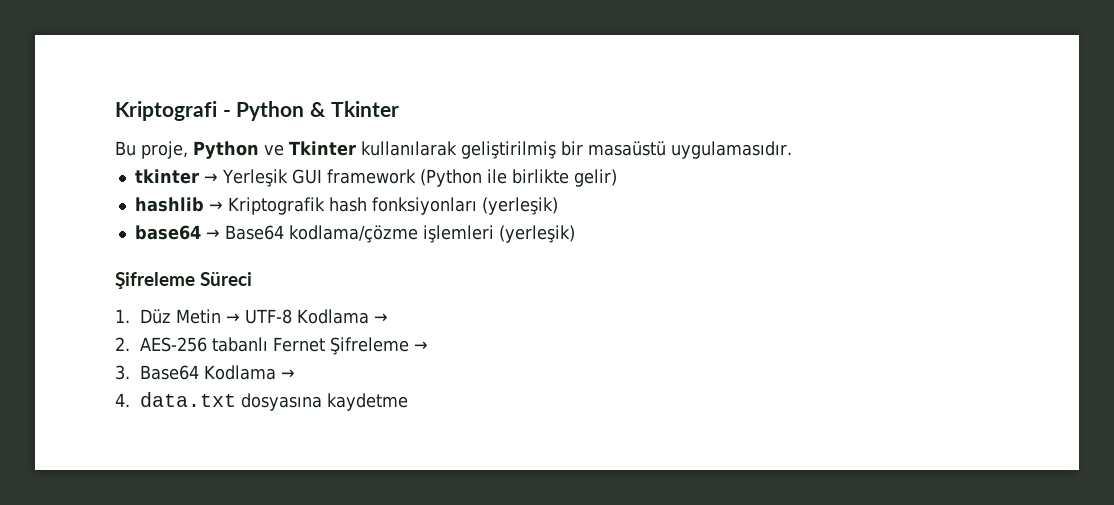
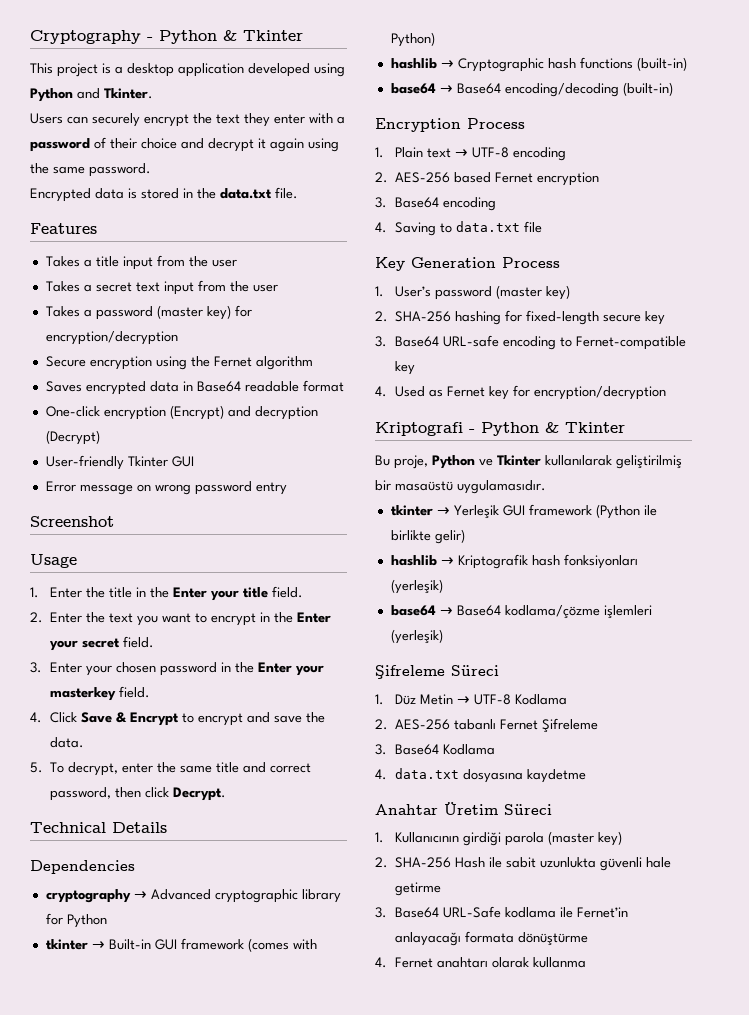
+ Cryptography - Python & Tkinter
+ This project is a desktop application developed using Python and Tkinter.
+ Users can securely encrypt the text they enter with a password of their choice and decrypt it again using the same password.
+ Encrypted data is stored in the data.txt file.
+ Features
+ Takes a title input from the user
+ Takes a secret text input from the user
+ Takes a password (master key) for encryption/decryption
+ Secure encryption using the Fernet algorithm
+ Saves encrypted data in Base64 readable format
+ One-click encryption (Encrypt) and decryption (Decrypt)
+ User-friendly Tkinter GUI
+ Error message on wrong password entry
+ Screenshot
+ Usage
+ 1. Enter the title in the Enter your title field.
+ 2. Enter the text you want to encrypt in the Enter your secret field.
+ 3. Enter your chosen password in the Enter your masterkey field.
+ 4. Click Save & Encrypt to encrypt and save the data.
+ 5. To decrypt, enter the same title and correct password, then click Decrypt.
+ Technical Details
+ Dependencies
+ cryptography → Advanced cryptographic library for Python
+ tkinter → Built-in GUI framework (comes with Python)
+ hashlib → Cryptographic hash functions (built-in)
+ base64 → Base64 encoding/decoding (built-in)
+ Encryption Process
+ 1. Plain text → UTF-8 encoding
+ 2. AES-256 based Fernet encryption
+ 3. Base64 encoding
+ 4. Saving to data.txt file
+ Key Generation Process
+ 1. User’s password (master key)
+ 2. SHA-256 hashing for fixed-length secure key
+ 3. Base64 URL-safe encoding to Fernet-compatible key
+ 4. Used as Fernet key for encryption/decryption
- 1. Düz Metin → UTF-8 Kodlama →
+ 1. Düz Metin → UTF-8 Kodlama
- 2. AES-256 tabanlı Fernet Şifreleme →
+ 2. AES-256 tabanlı Fernet Şifreleme
- 3. Base64 Kodlama →
+ 3. Base64 Kodlama
+ Anahtar Üretim Süreci
+ 1. Kullanıcının girdiği parola (master key)
+ 2. SHA-256 Hash ile sabit uzunlukta güvenli hale getirme
+ 3. Base64 URL-Safe kodlama ile Fernet’in anlayacağı formata dönüştürme
+ 4. Fernet anahtarı olarak kullanma

